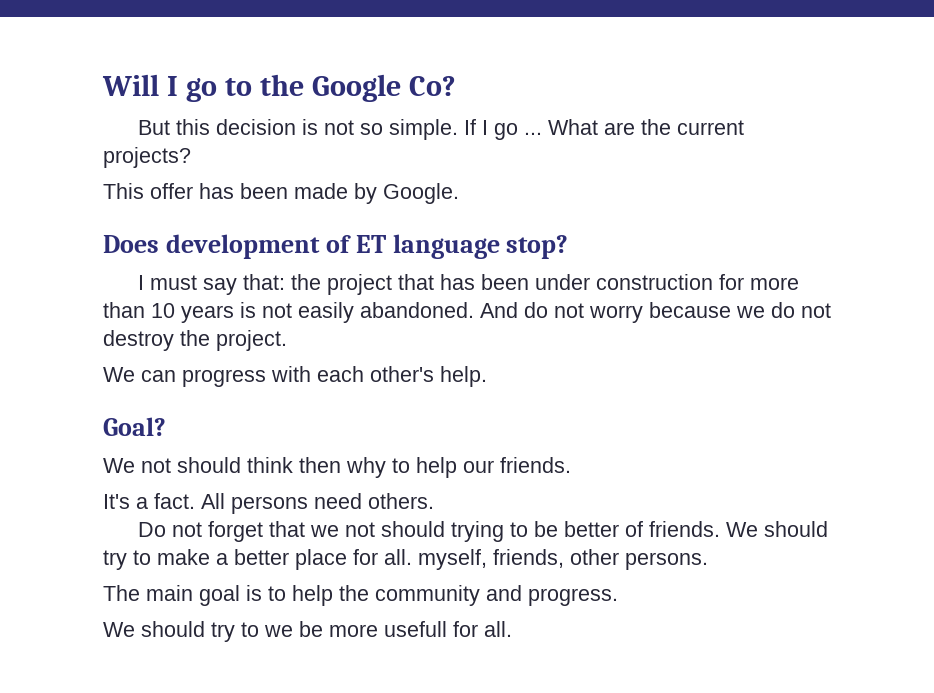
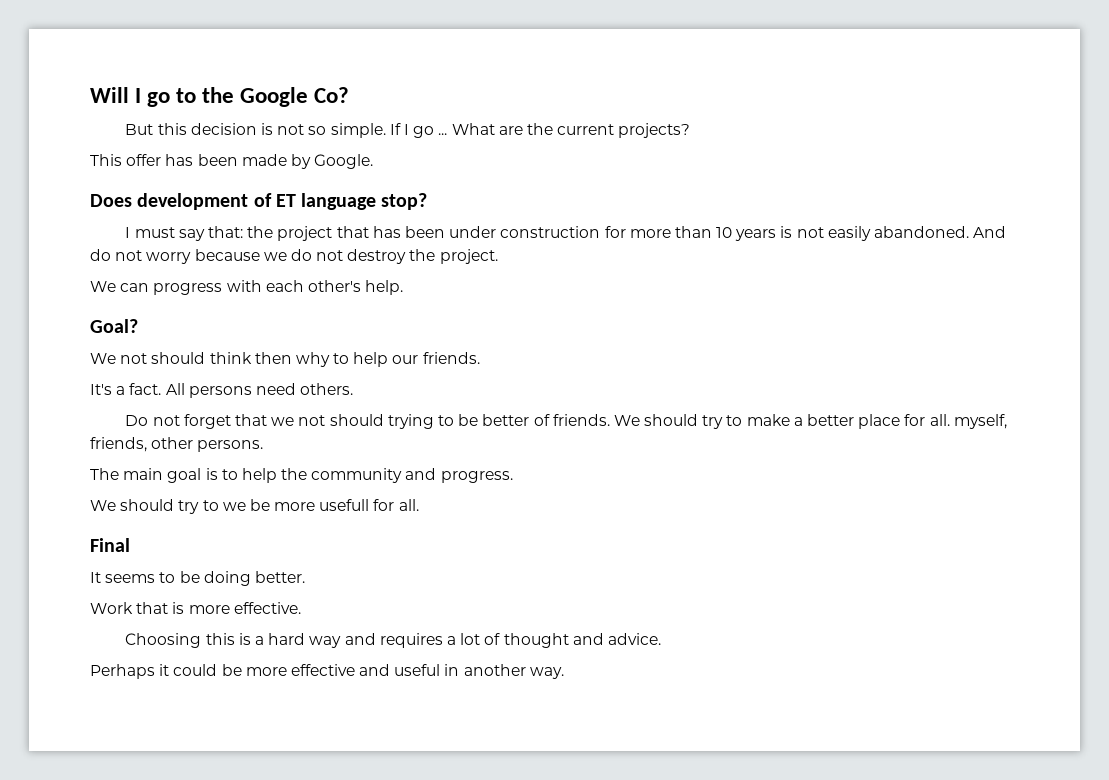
+ Final
+ It seems to be doing better.
+ Work that is more effective.
+ Choosing this is a hard way and requires a lot of thought and advice.
+ Perhaps it could be more effective and useful in another way.

